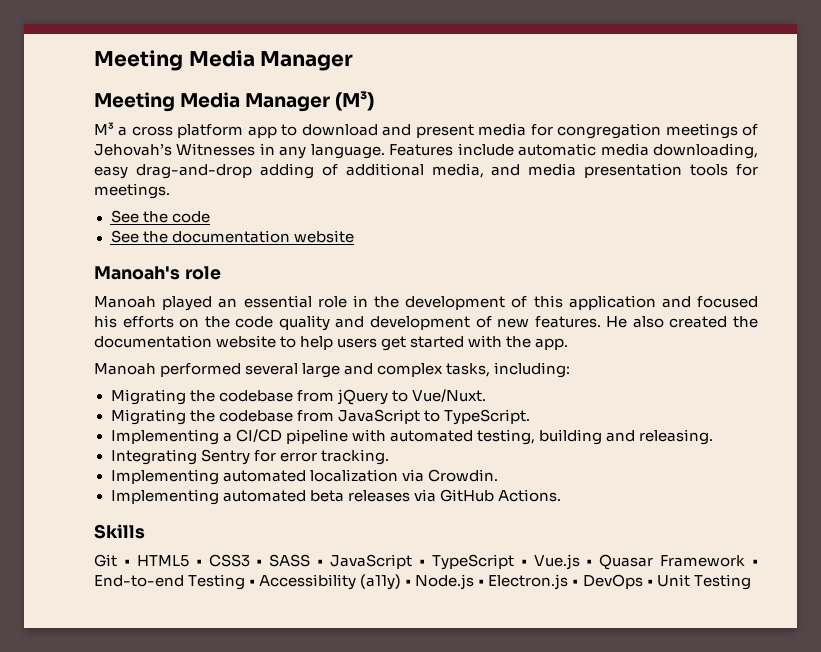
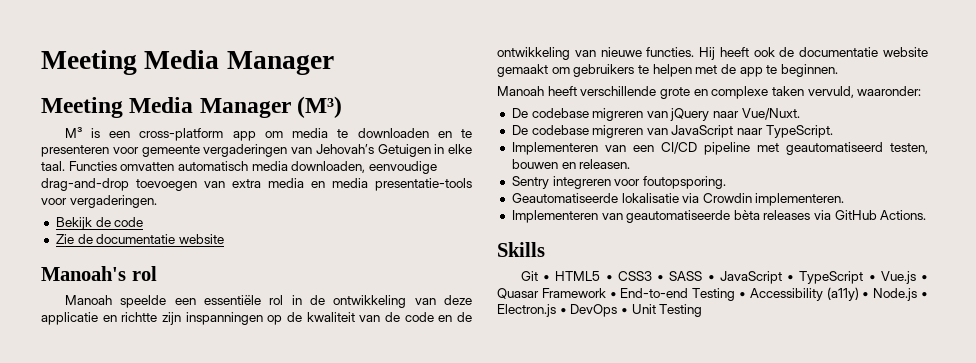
- M³ a cross platform app to download and present media for congregation meetings of Jehovah’s Witnesses in any language. Features include automatic media downloading, easy drag-and-drop adding of additional media, and media presentation tools for meetings.
- See the code
- See the documentation website
+ M³ is een cross-platform app om media te downloaden en te presenteren voor gemeente vergaderingen van Jehovah’s Getuigen in elke taal. Functies omvatten automatisch media downloaden, eenvoudige drag-and-drop toevoegen van extra media en media presentatie-tools voor vergaderingen.
+ Bekijk de code
+ Zie de documentatie website
- Manoah's role
- Manoah played an essential role in the development of this application and focused his efforts on the code quality and development of new features. He also created the documentation website to help users get started with the app.
- Manoah performed several large and complex tasks, including:
- Migrating the codebase from jQuery to Vue/Nuxt.
- Migrating the codebase from JavaScript to TypeScript.
- Implementing a CI/CD pipeline with automated testing, building and releasing.
- Integrating Sentry for error tracking.
- Implementing automated localization via Crowdin.
- Implementing automated beta releases via GitHub Actions.
+ Manoah's rol
+ Manoah speelde een essentiële rol in de ontwikkeling van deze applicatie en richtte zijn inspanningen op de kwaliteit van de code en de ontwikkeling van nieuwe functies. Hij heeft ook de documentatie website gemaakt om gebruikers te helpen met de app te beginnen.
+ Manoah heeft verschillende grote en complexe taken vervuld, waaronder:
+ De codebase migreren van jQuery naar Vue/Nuxt.
+ De codebase migreren van JavaScript naar TypeScript.
+ Implementeren van een CI/CD pipeline met geautomatiseerd testen, bouwen en releasen.
+ Sentry integreren voor foutopsporing.
+ Geautomatiseerde lokalisatie via Crowdin implementeren.
+ Implementeren van geautomatiseerde bèta releases via GitHub Actions.

